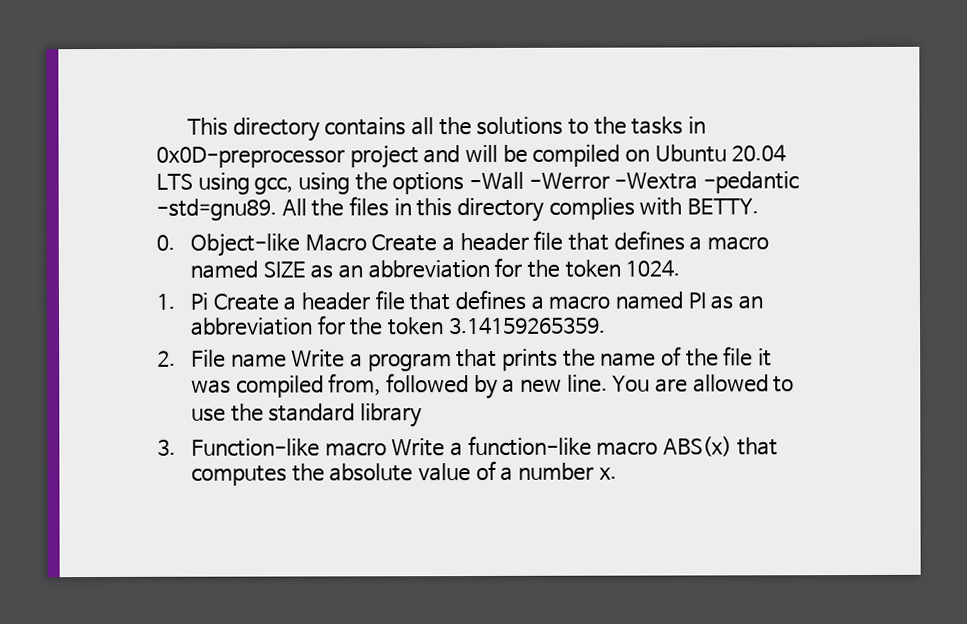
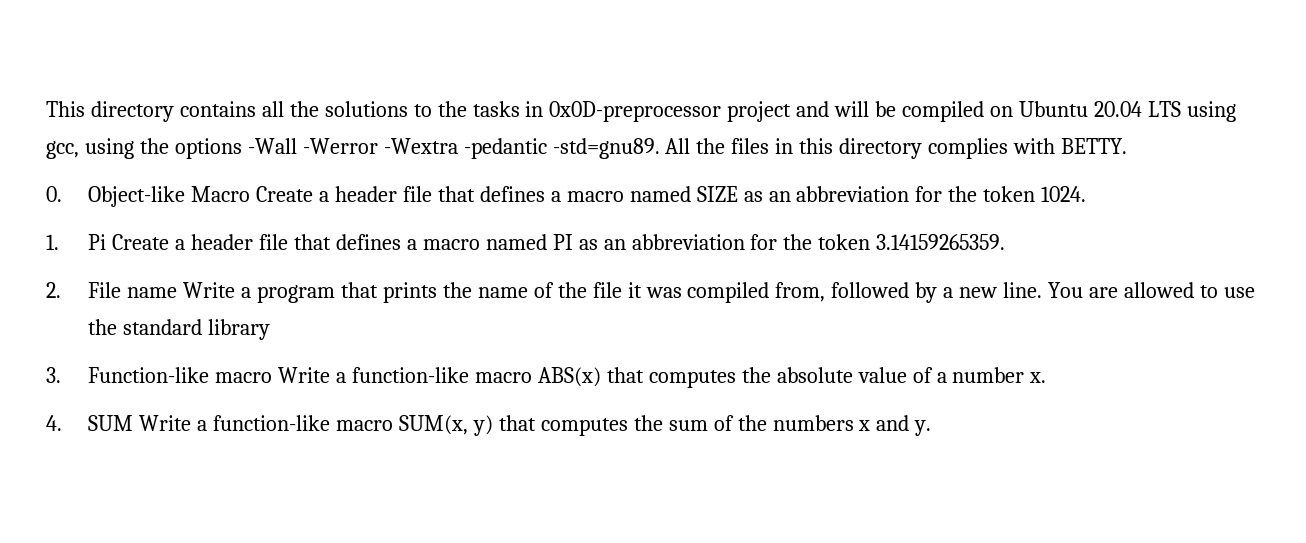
+ 4. SUM Write a function-like macro SUM(x, y) that computes the sum of the numbers x and y.

